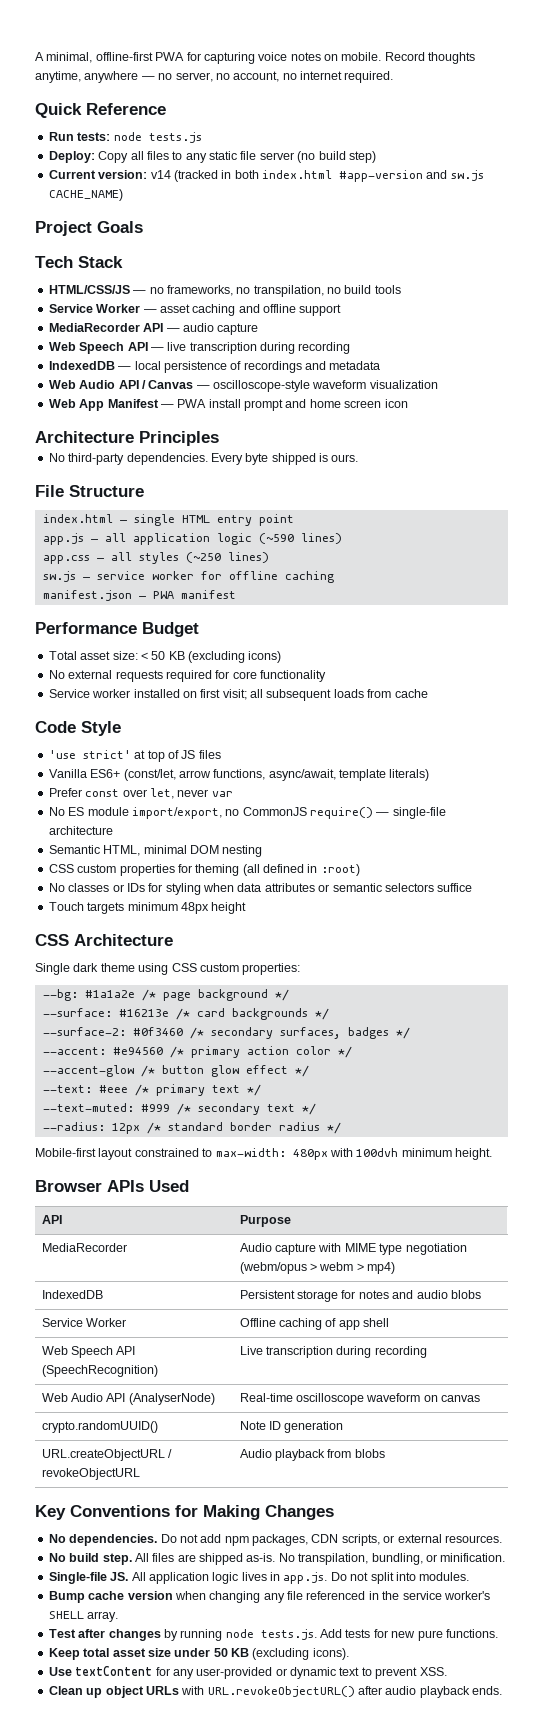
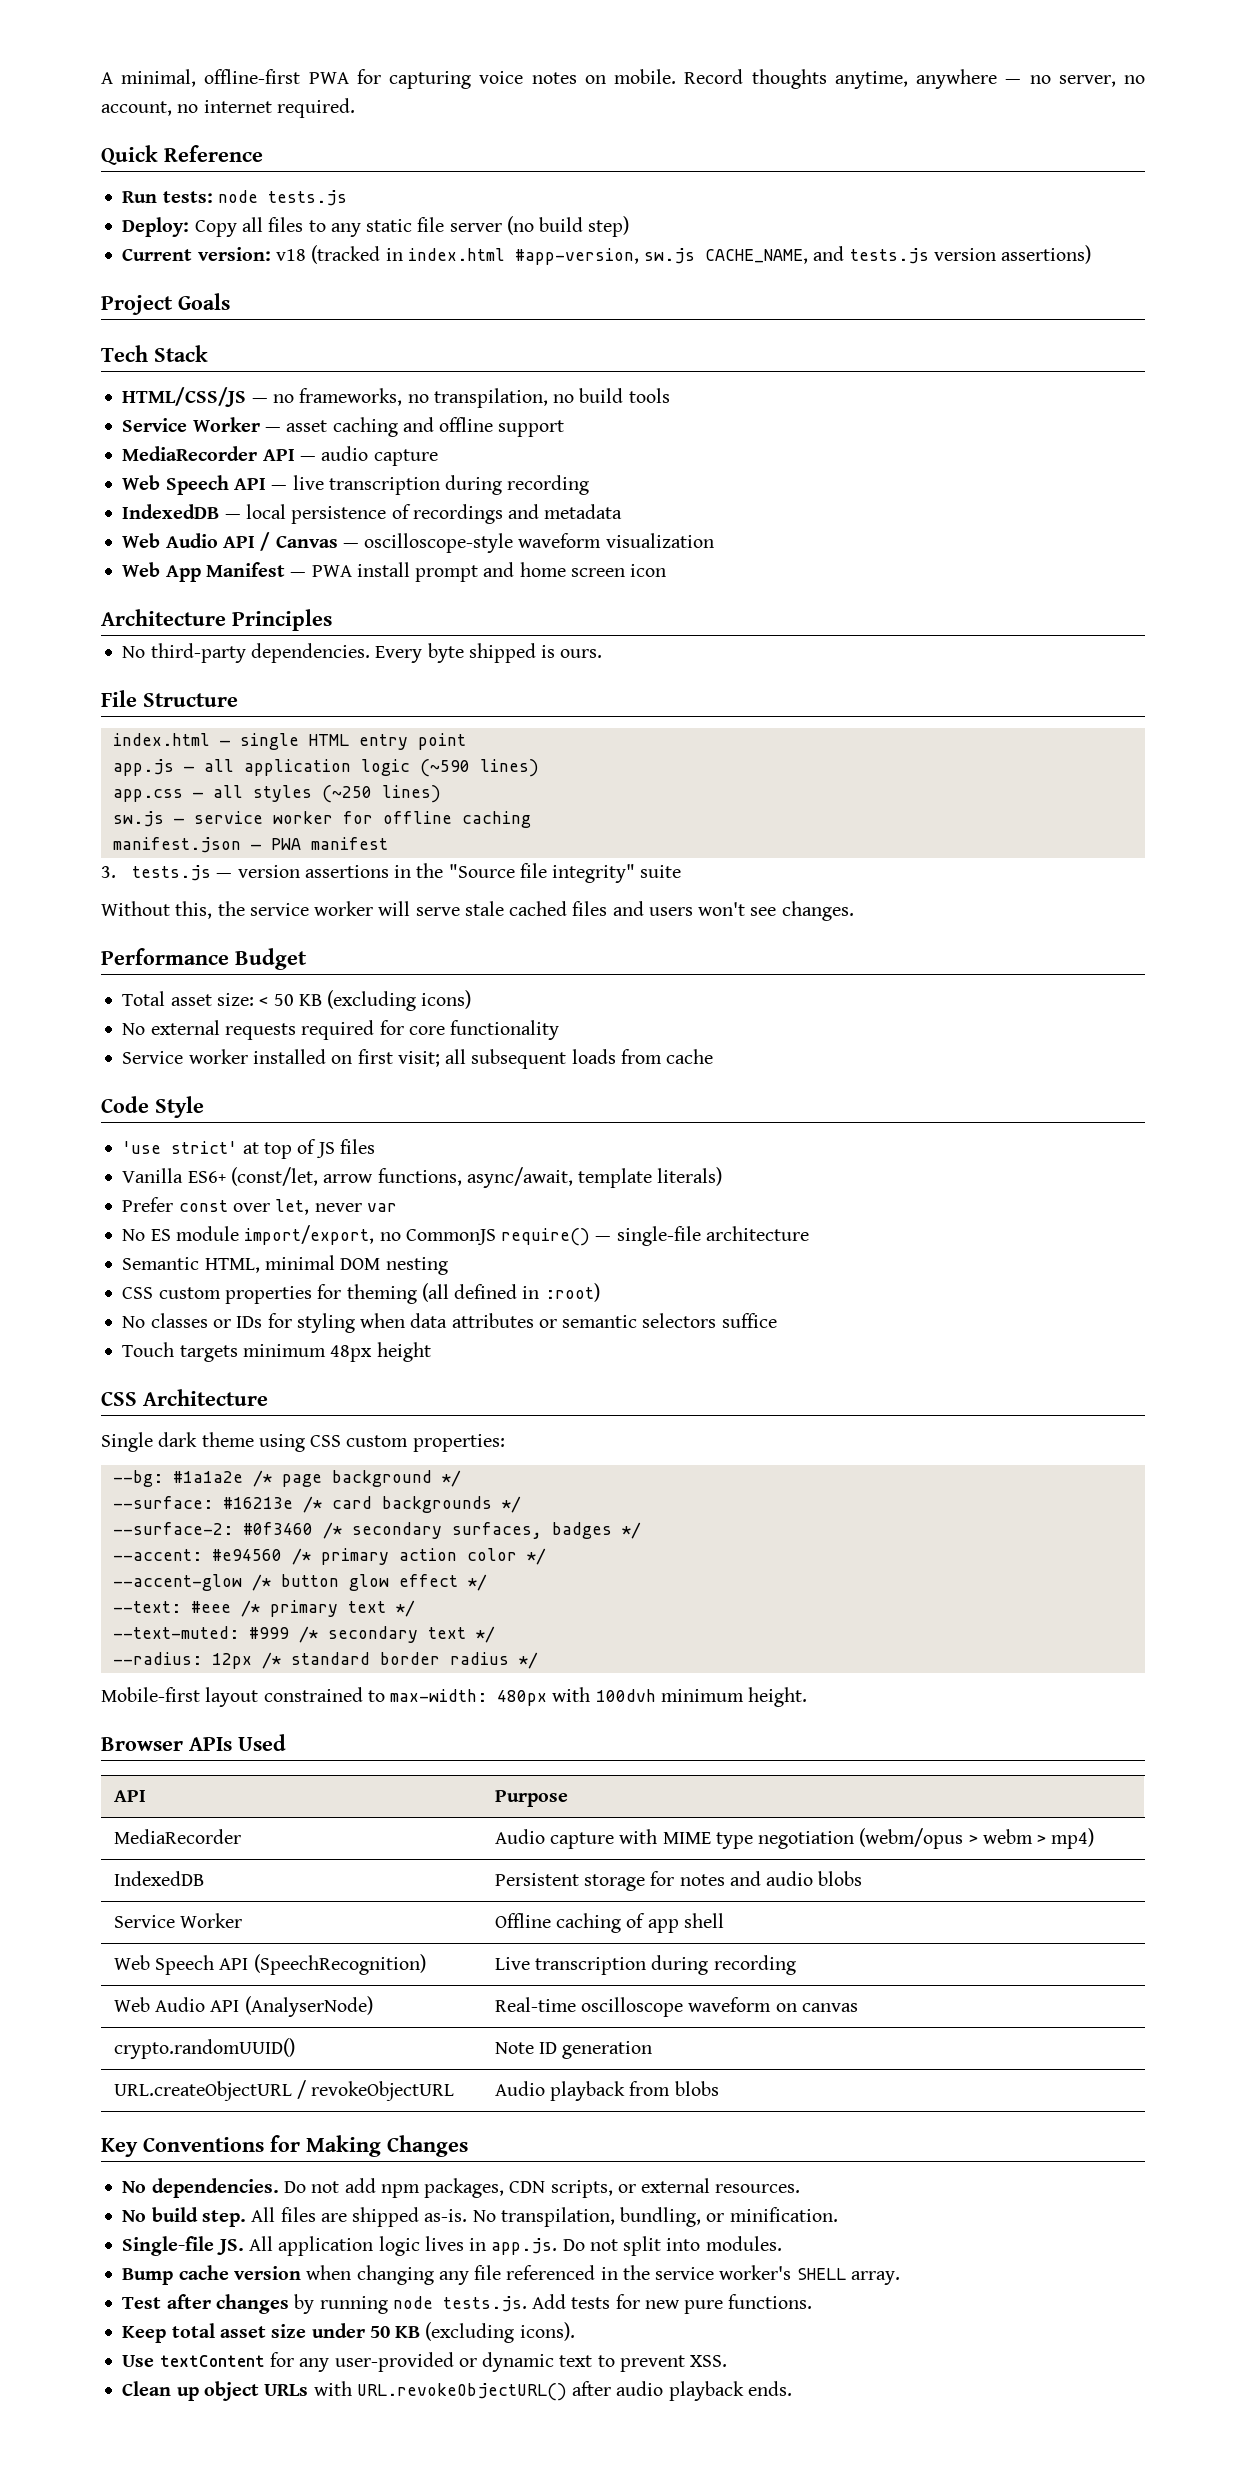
- Current version: v14 (tracked in both index.html #app-version and sw.js CACHE_NAME)
+ Current version: v18 (tracked in index.html #app-version, sw.js CACHE_NAME, and tests.js version assertions)
+ 3. tests.js — version assertions in the "Source file integrity" suite
+ Without this, the service worker will serve stale cached files and users won't see changes.

